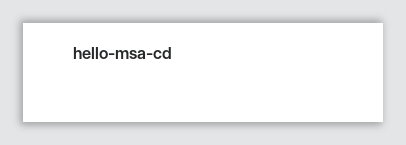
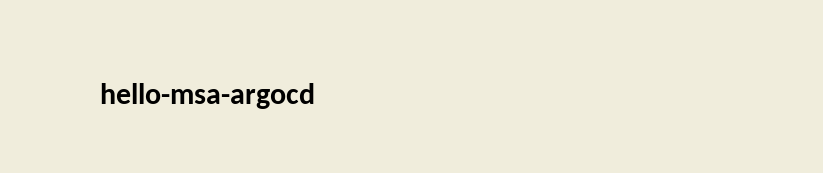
- hello-msa-cd
+ hello-msa-argocd

